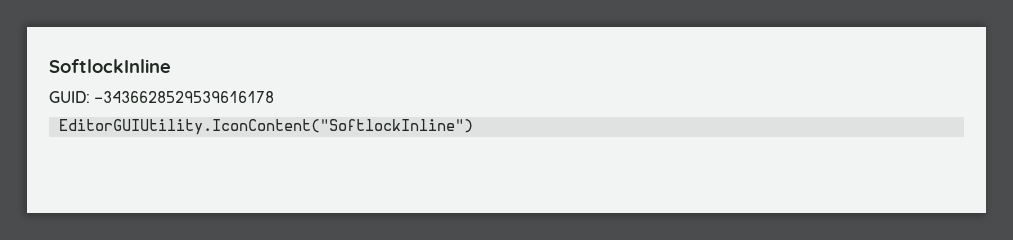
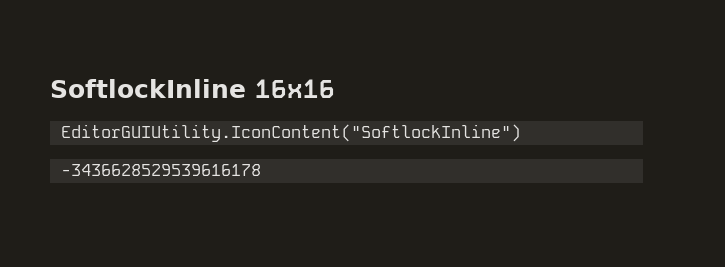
- SoftlockInline
- GUID: -3436628529539616178
+ SoftlockInline 16x16
+ -3436628529539616178

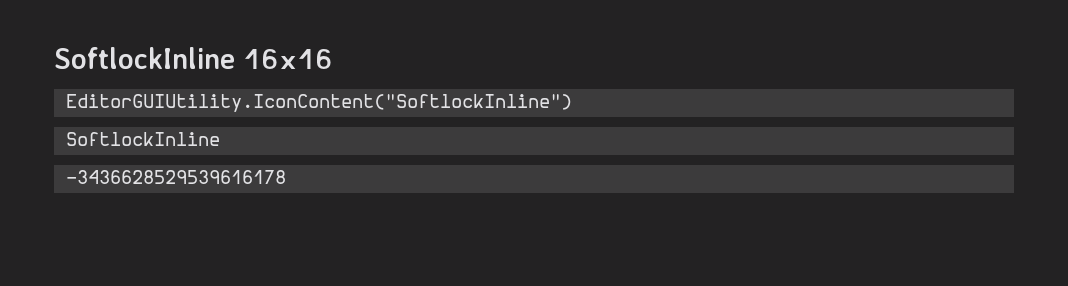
  EditorGUIUtility.IconContent("SoftlockInline")
+ SoftlockInline

